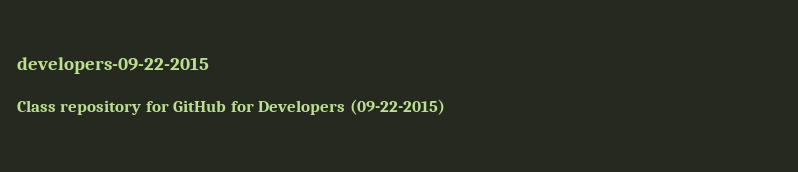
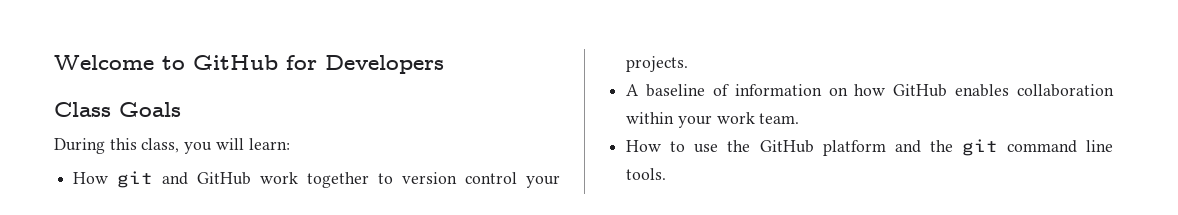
- developers-09-22-2015
- Class repository for GitHub for Developers (09-22-2015)
+ Welcome to GitHub for Developers
+ Class Goals
+ During this class, you will learn:
+ How git and GitHub work together to version control your projects.
+ A baseline of information on how GitHub enables collaboration within your work team.
+ How to use the GitHub platform and the git command line tools.

